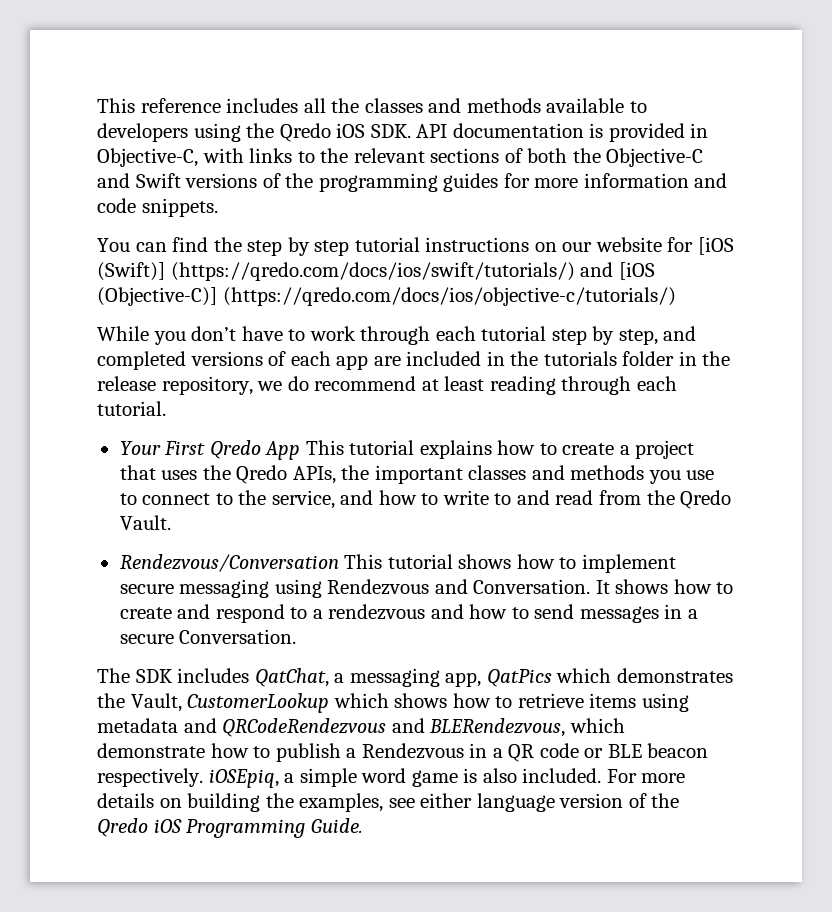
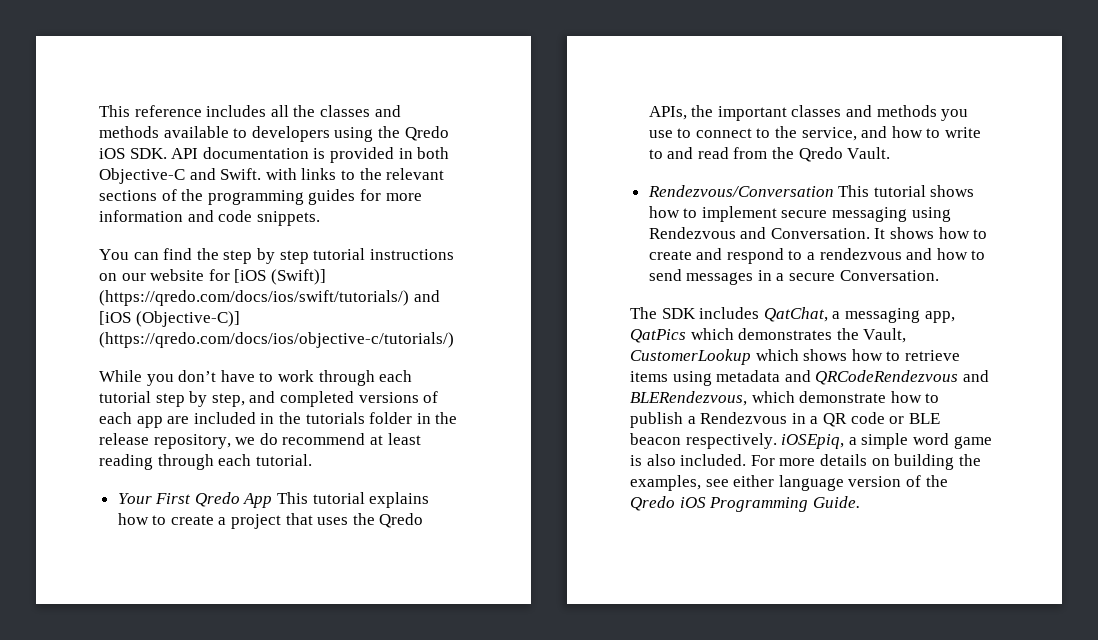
- This reference includes all the classes and methods available to developers using the Qredo iOS SDK. API documentation is provided in Objective-C, with links to the relevant sections of both the Objective-C and Swift versions of the programming guides for more information and code snippets.
+ This reference includes all the classes and methods available to developers using the Qredo iOS SDK. API documentation is provided in both Objective-C and Swift. with links to the relevant sections of the programming guides for more information and code snippets.

